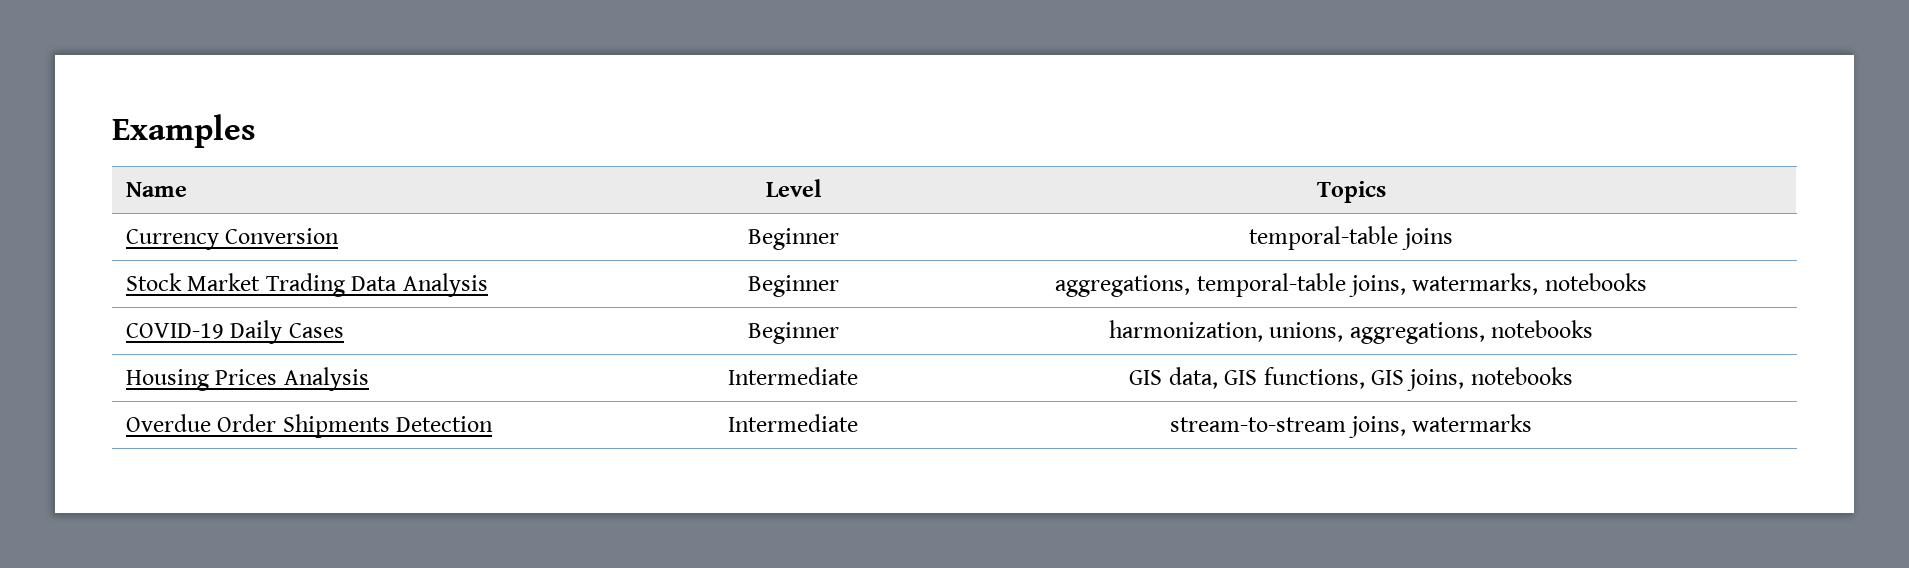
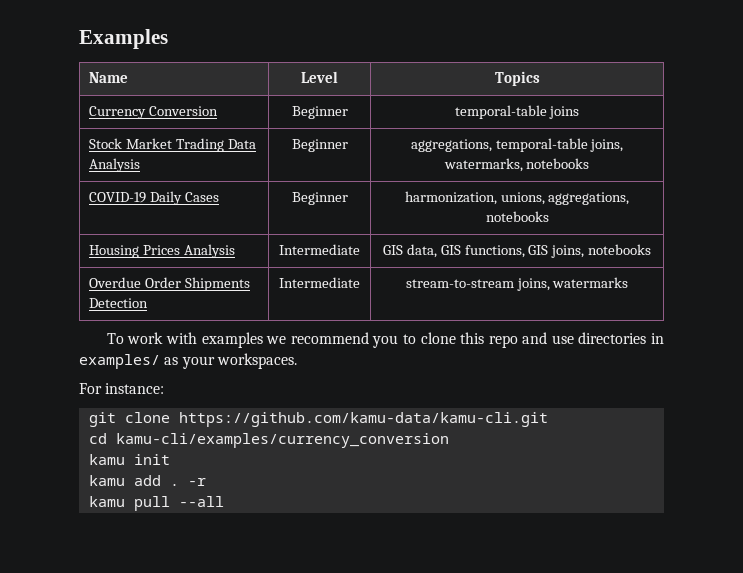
+ To work with examples we recommend you to clone this repo and use directories in examples/ as your workspaces.
+ For instance:
+ git clone https://github.com/kamu-data/kamu-cli.git
+ cd kamu-cli/examples/currency_conversion
+ kamu init
+ kamu add . -r
+ kamu pull --all

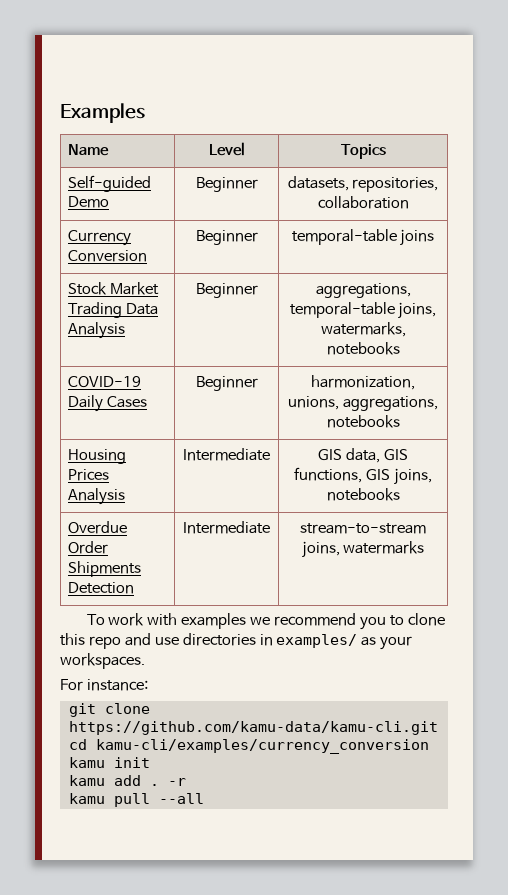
+ Self-guided Demo | Beginner | datasets, repositories, collaboration

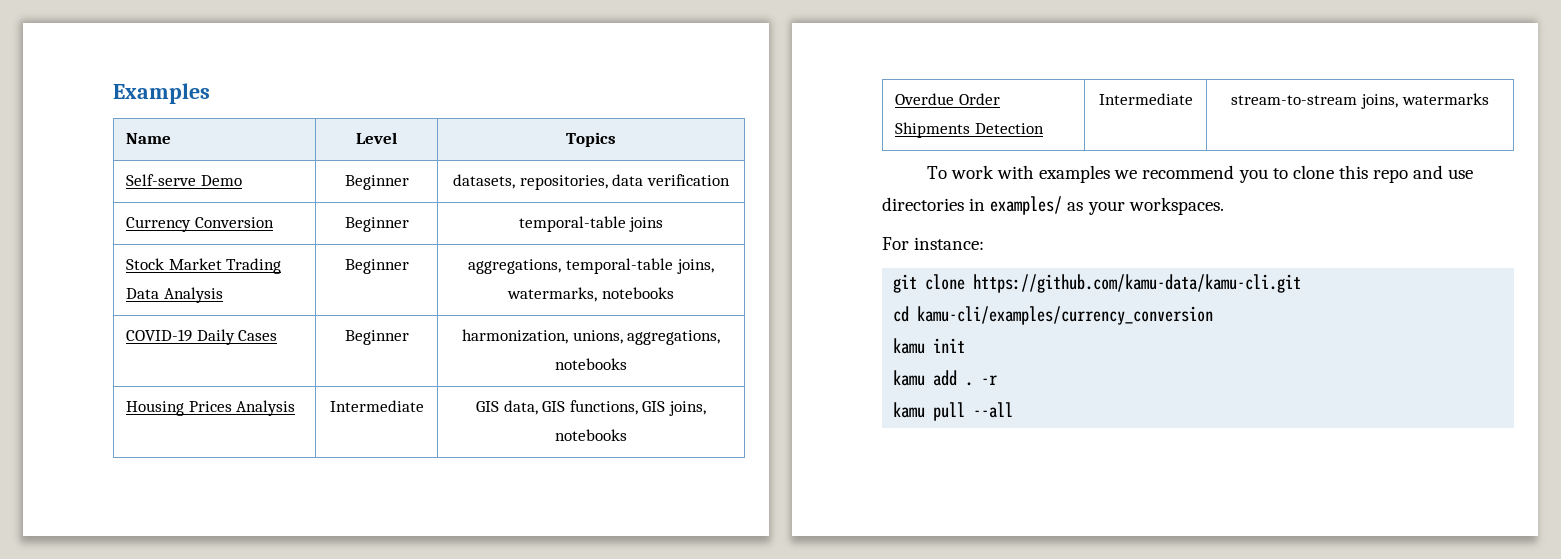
- Self-guided Demo | Beginner | datasets, repositories, collaboration
+ Self-serve Demo | Beginner | datasets, repositories, data verification

